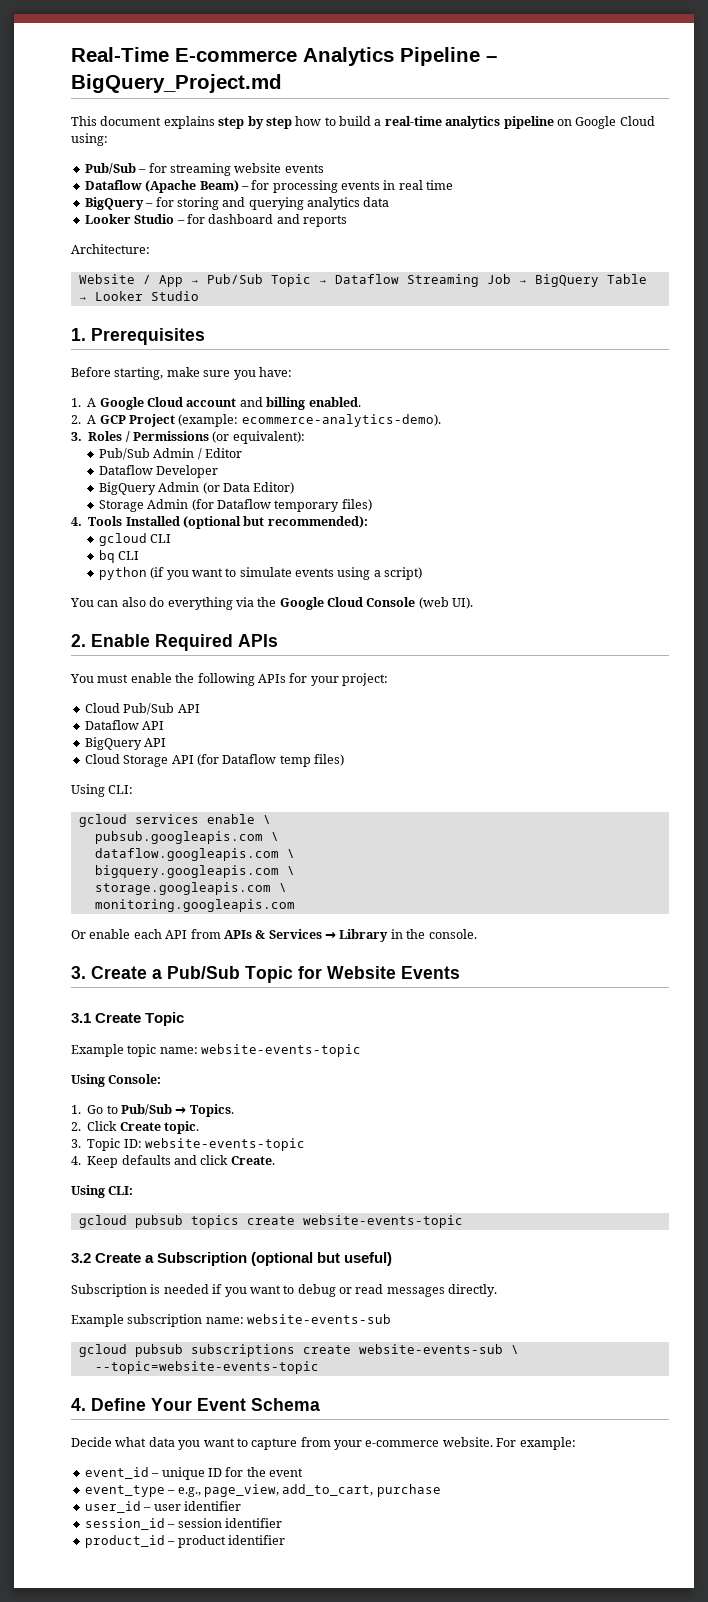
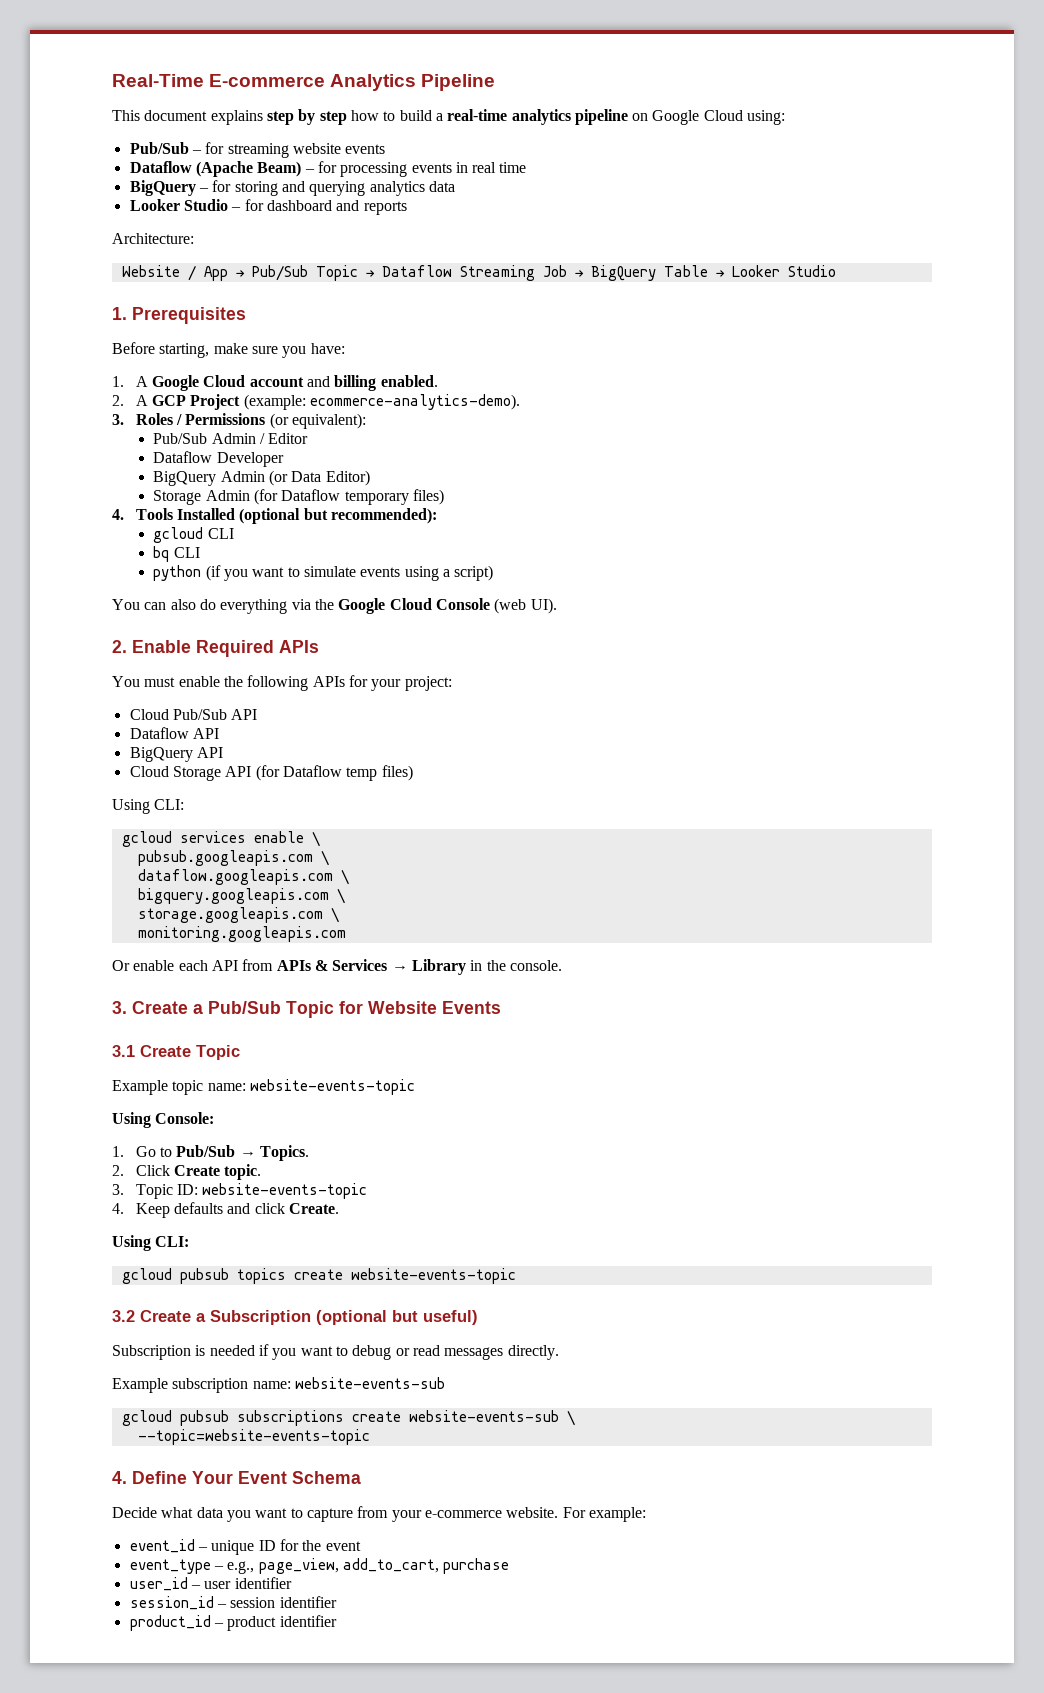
- Real-Time E-commerce Analytics Pipeline – BigQuery_Project.md
+ Real-Time E-commerce Analytics Pipeline

